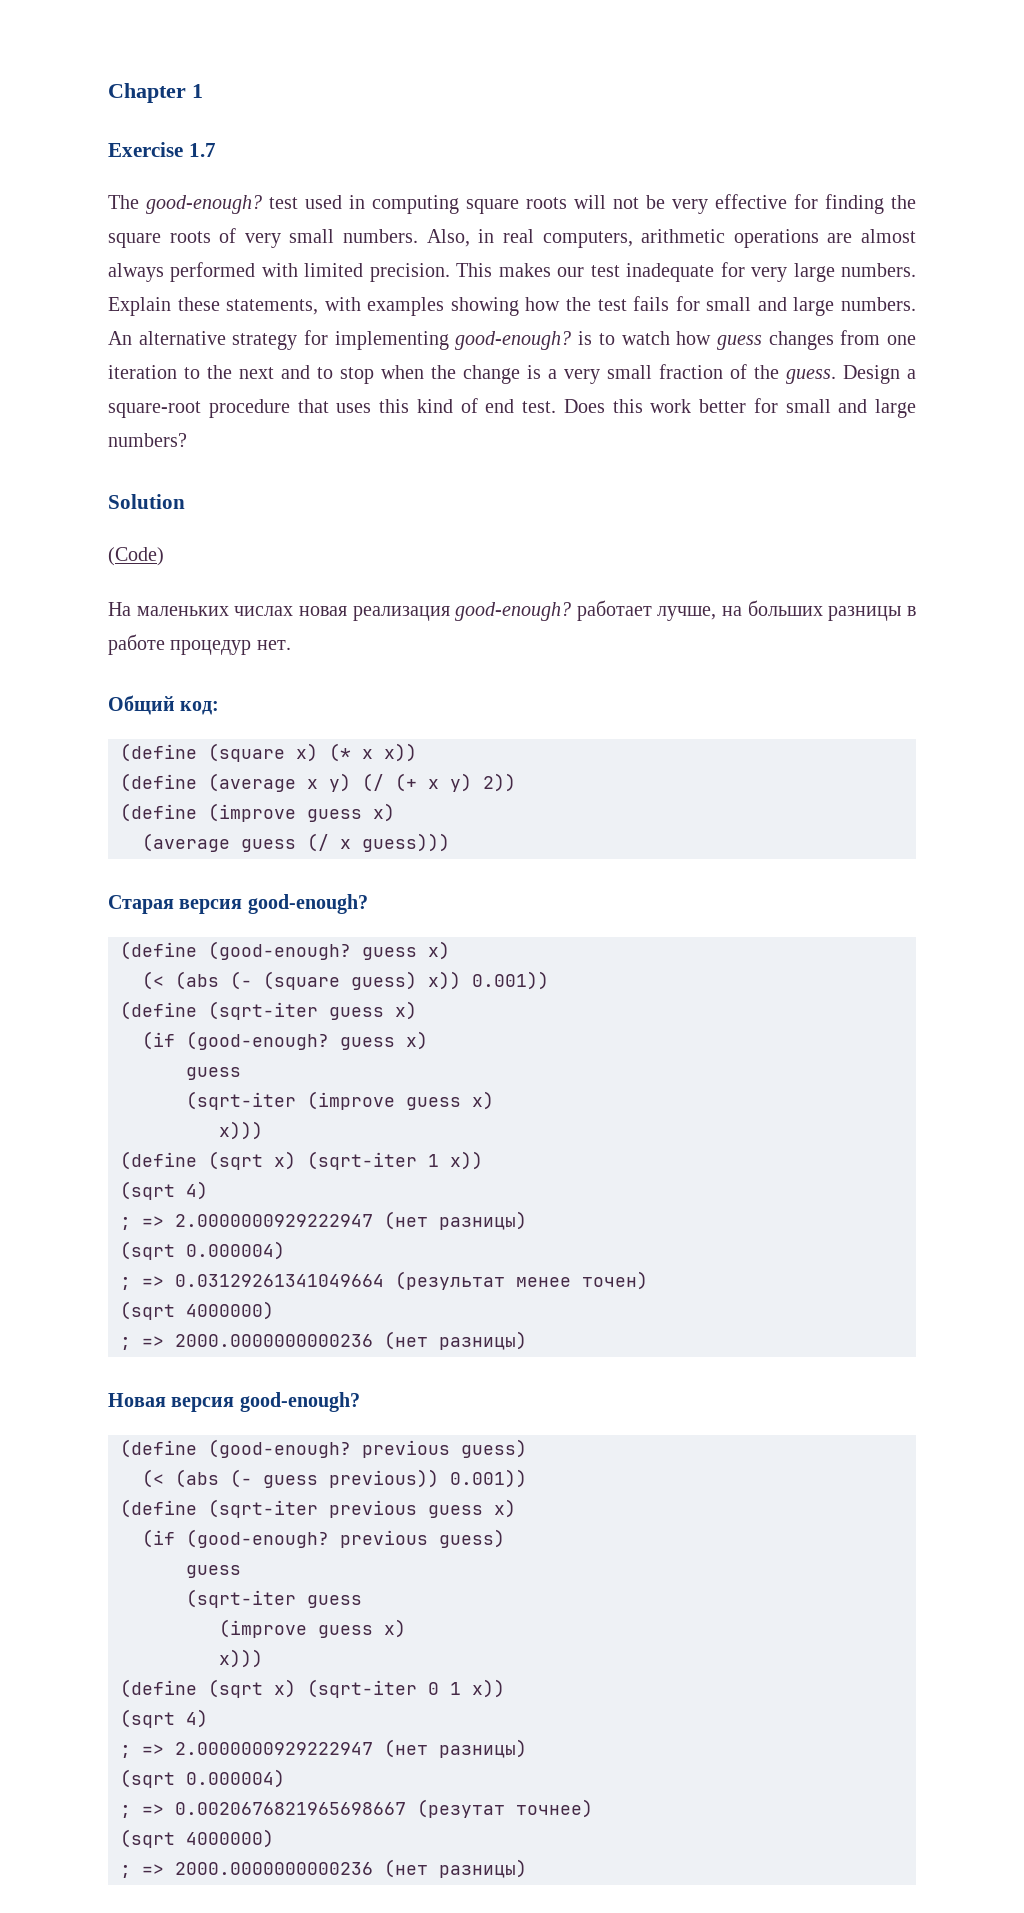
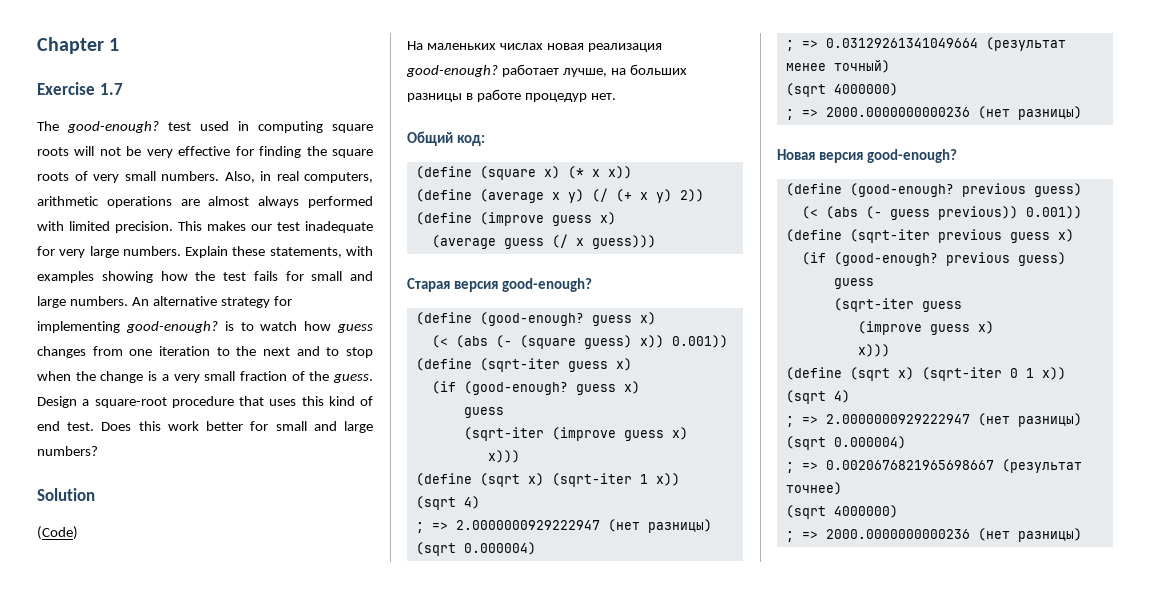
- ; => 0.03129261341049664 (результат менее точен)
+ ; => 0.03129261341049664 (результат менее точный)
- ; => 0.0020676821965698667 (резутат точнее)
+ ; => 0.0020676821965698667 (результат точнее)

